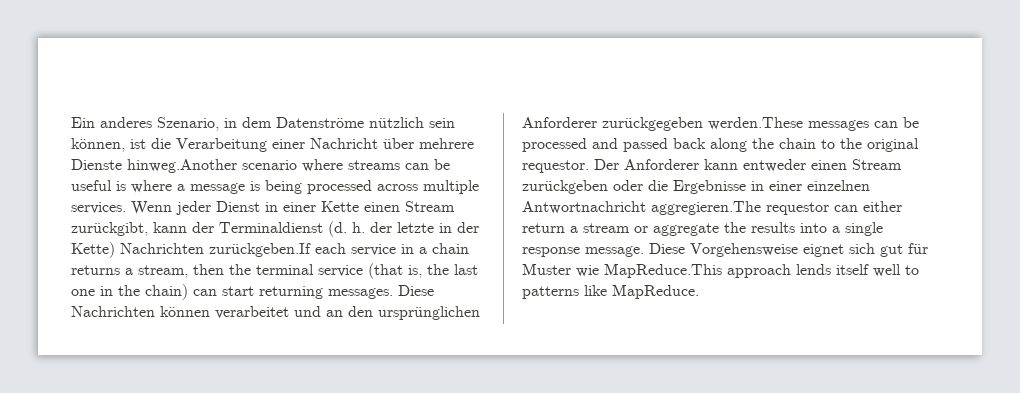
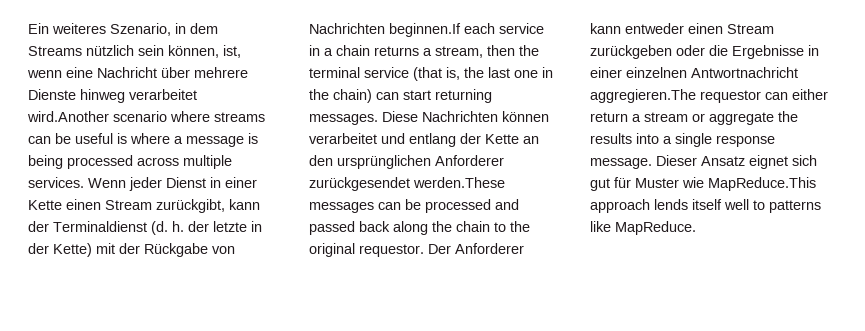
- Ein anderes Szenario, in dem Datenströme nützlich sein können, ist die Verarbeitung einer Nachricht über mehrere Dienste hinweg.Another scenario where streams can be useful is where a message is being processed across multiple services.
+ Ein weiteres Szenario, in dem Streams nützlich sein können, ist, wenn eine Nachricht über mehrere Dienste hinweg verarbeitet wird.Another scenario where streams can be useful is where a message is being processed across multiple services.
- Wenn jeder Dienst in einer Kette einen Stream zurückgibt, kann der Terminaldienst (d. h. der letzte in der Kette) Nachrichten zurückgeben.If each service in a chain returns a stream, then the terminal service (that is, the last one in the chain) can start returning messages.
+ Wenn jeder Dienst in einer Kette einen Stream zurückgibt, kann der Terminaldienst (d. h. der letzte in der Kette) mit der Rückgabe von Nachrichten beginnen.If each service in a chain returns a stream, then the terminal service (that is, the last one in the chain) can start returning messages.
- Diese Nachrichten können verarbeitet und an den ursprünglichen Anforderer zurückgegeben werden.These messages can be processed and passed back along the chain to the original requestor.
+ Diese Nachrichten können verarbeitet und entlang der Kette an den ursprünglichen Anforderer zurückgesendet werden.These messages can be processed and passed back along the chain to the original requestor.
- Diese Vorgehensweise eignet sich gut für Muster wie MapReduce.This approach lends itself well to patterns like MapReduce.
+ Dieser Ansatz eignet sich gut für Muster wie MapReduce.This approach lends itself well to patterns like MapReduce.

